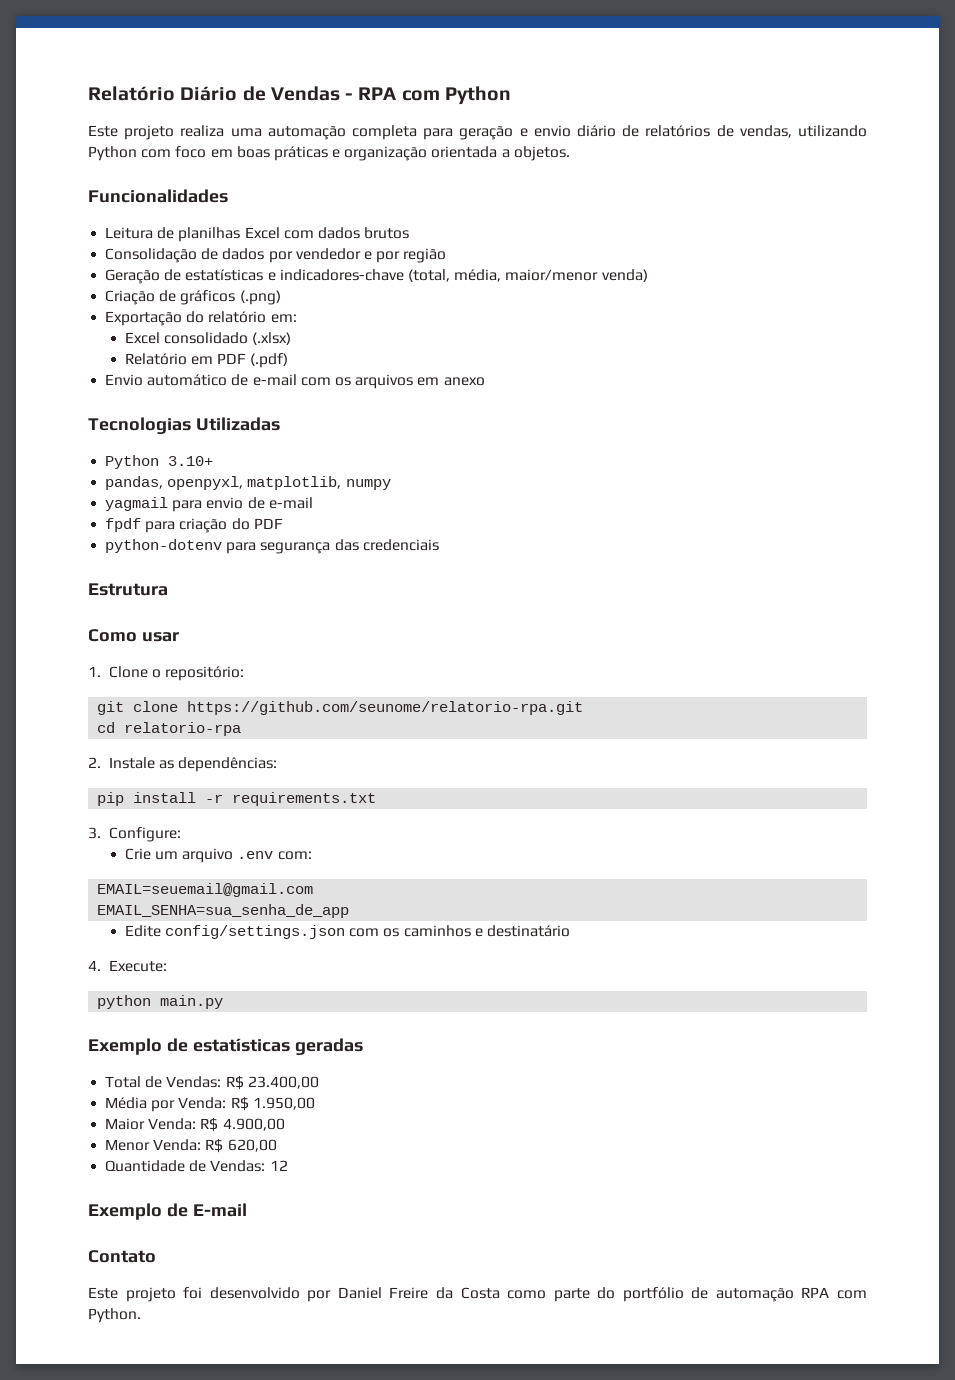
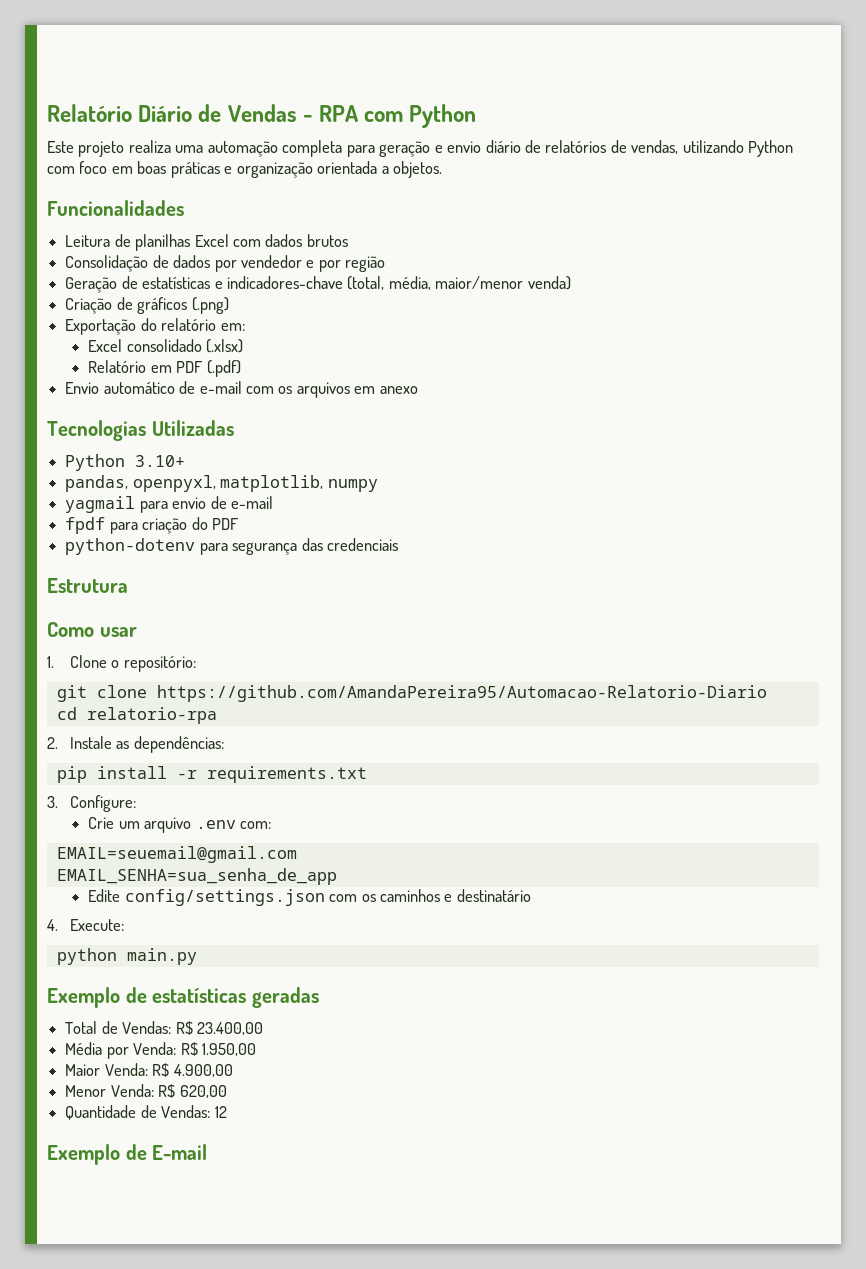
- git clone https://github.com/seunome/relatorio-rpa.git
+ git clone https://github.com/AmandaPereira95/Automacao-Relatorio-Diario
- Contato
- Este projeto foi desenvolvido por Daniel Freire da Costa como parte do portfólio de automação RPA com Python.

